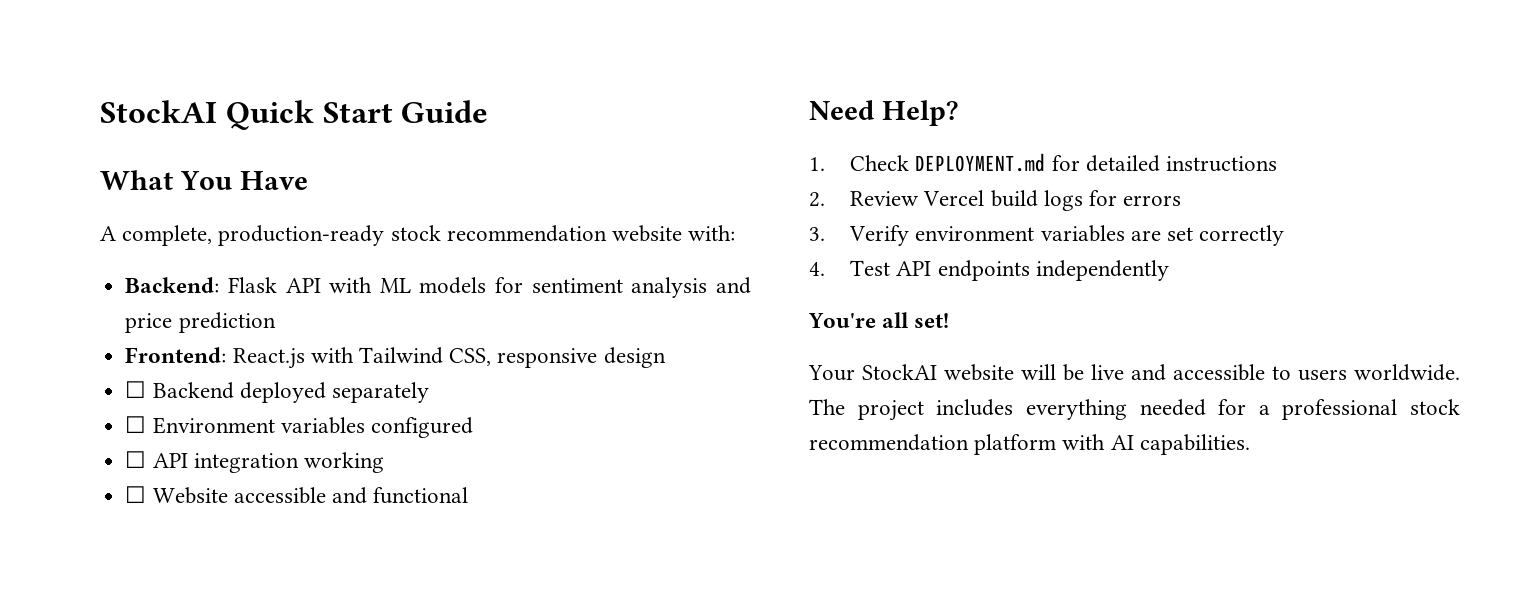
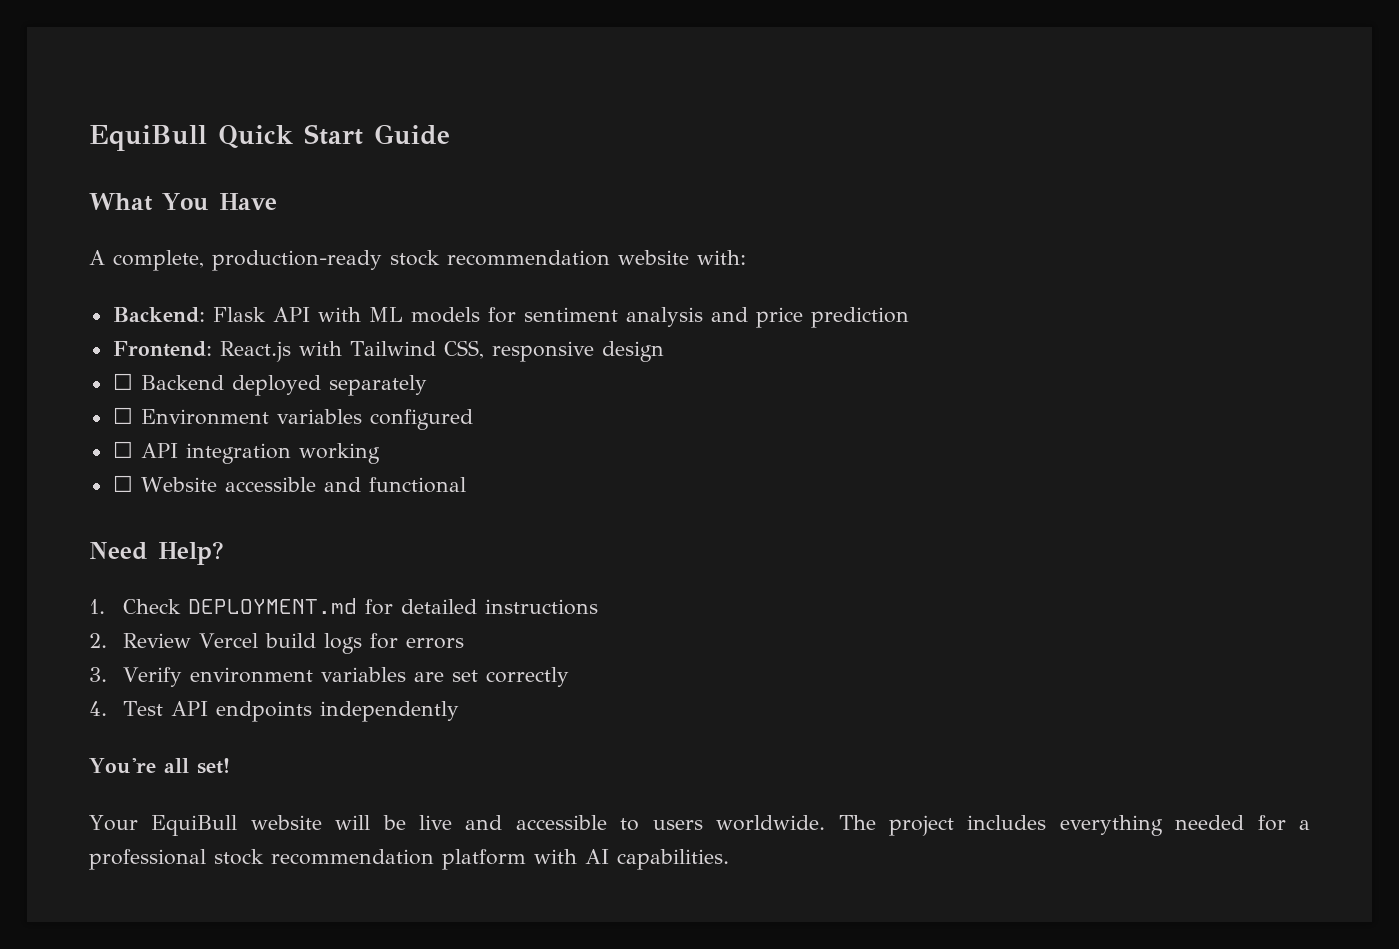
- StockAI Quick Start Guide
+ EquiBull Quick Start Guide
- Your StockAI website will be live and accessible to users worldwide.
+ Your EquiBull website will be live and accessible to users worldwide.

